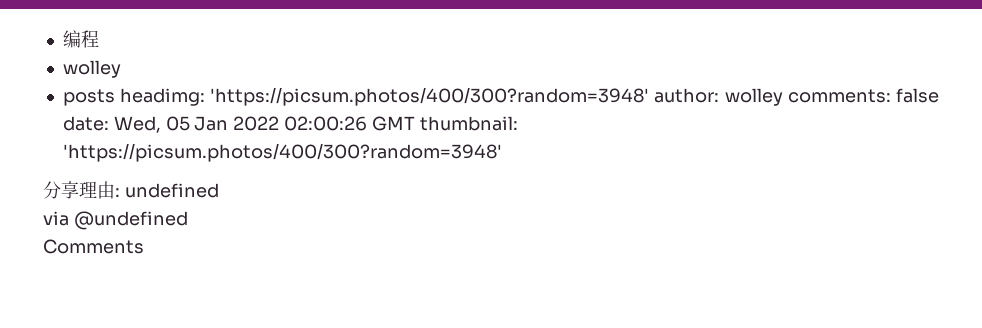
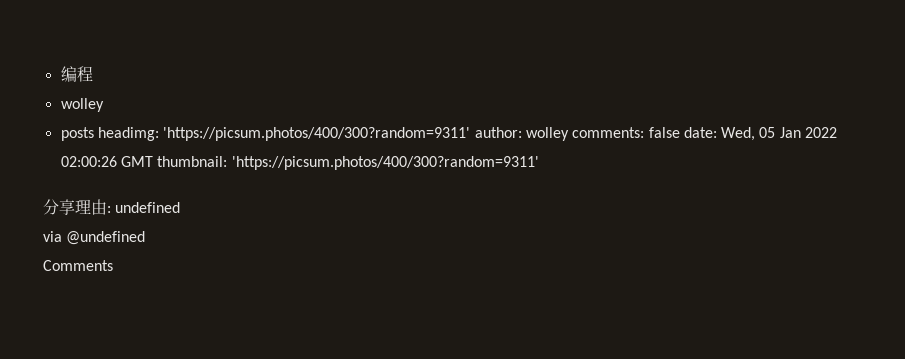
- posts headimg: 'https://picsum.photos/400/300?random=3948' author: wolley comments: false date: Wed, 05 Jan 2022 02:00:26 GMT thumbnail: 'https://picsum.photos/400/300?random=3948'
+ posts headimg: 'https://picsum.photos/400/300?random=9311' author: wolley comments: false date: Wed, 05 Jan 2022 02:00:26 GMT thumbnail: 'https://picsum.photos/400/300?random=9311'

